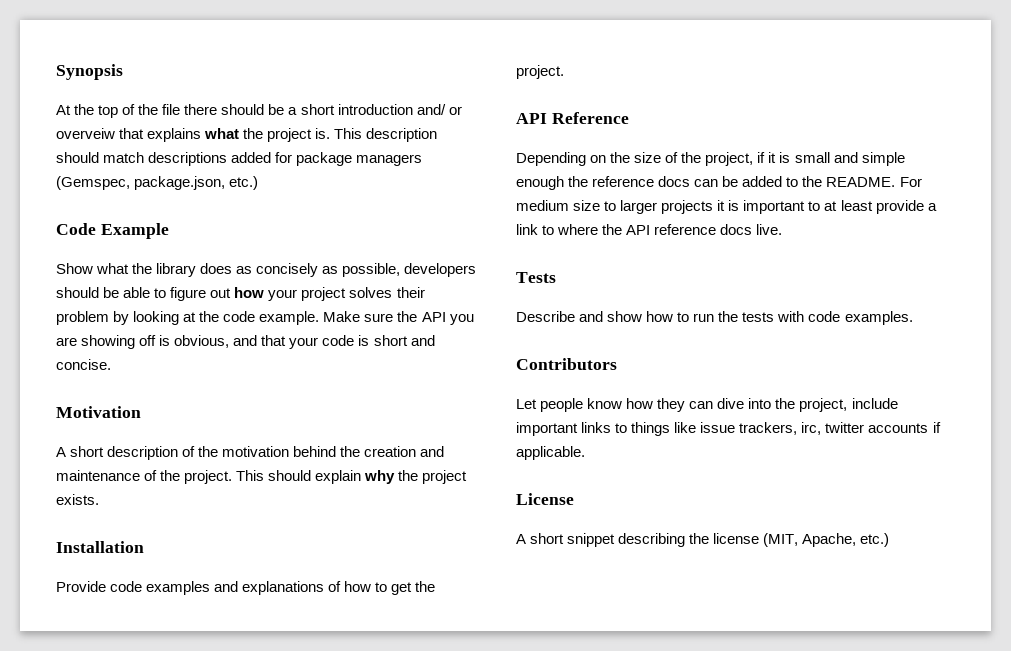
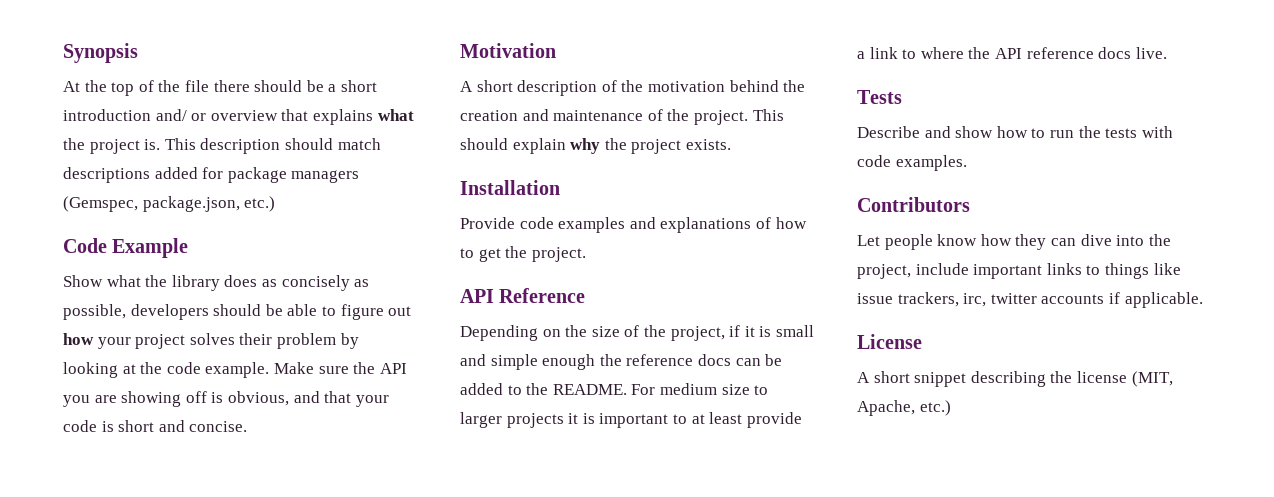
- At the top of the file there should be a short introduction and/ or overveiw that explains what the project is.
+ At the top of the file there should be a short introduction and/ or overview that explains what the project is.

